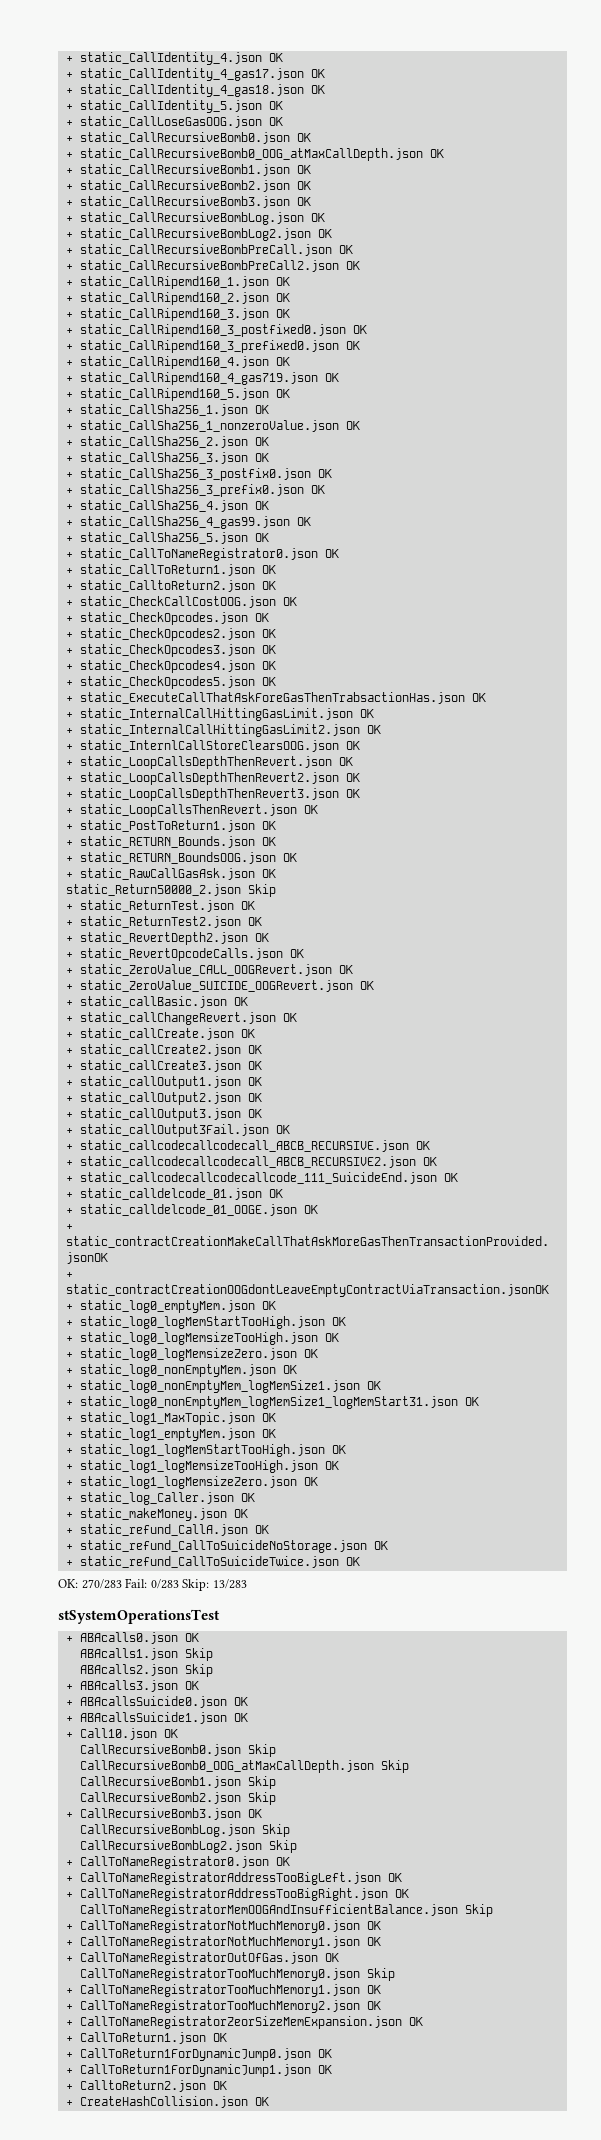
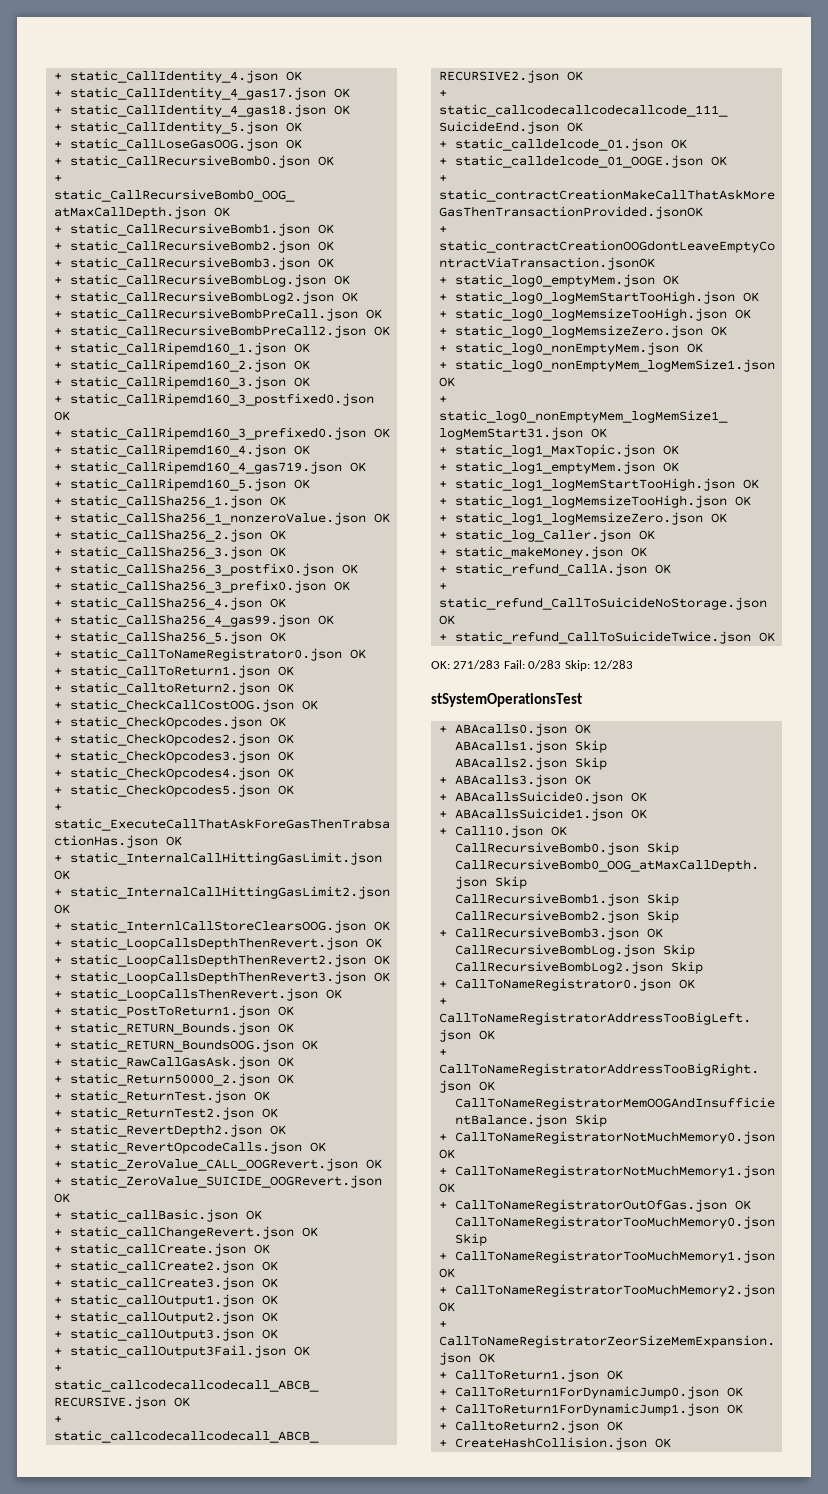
- static_Return50000_2.json Skip
+ + static_Return50000_2.json OK
- OK: 270/283 Fail: 0/283 Skip: 13/283
+ OK: 271/283 Fail: 0/283 Skip: 12/283

